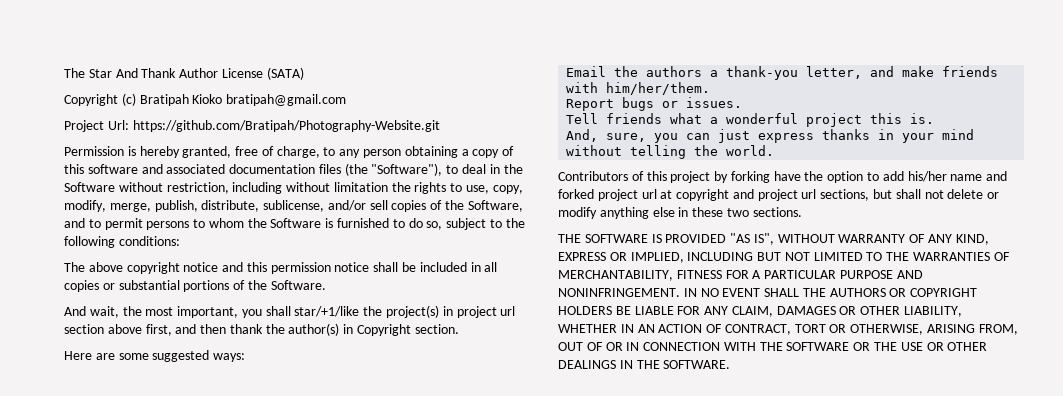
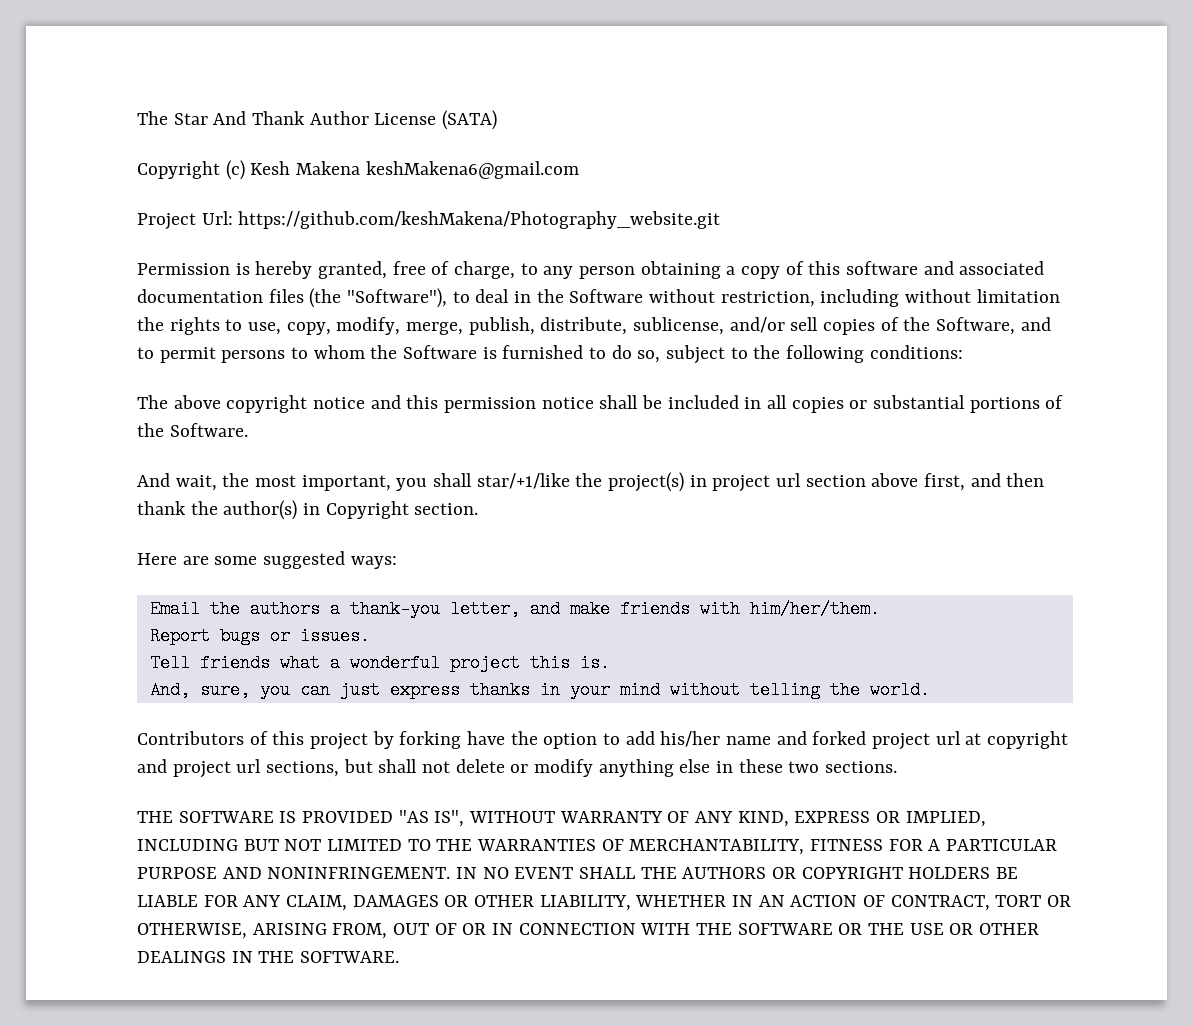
- Copyright (c) Bratipah Kioko bratipah@gmail.com
+ Copyright (c) Kesh Makena keshMakena6@gmail.com
- Project Url: https://github.com/Bratipah/Photography-Website.git
+ Project Url: https://github.com/keshMakena/Photography_website.git

